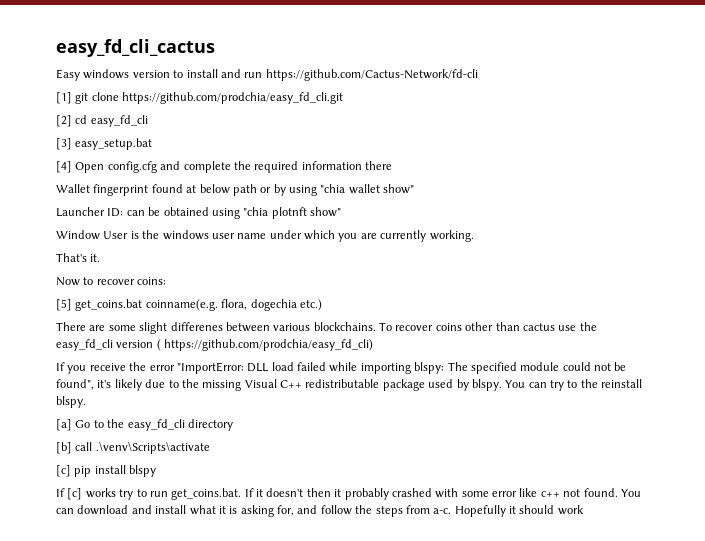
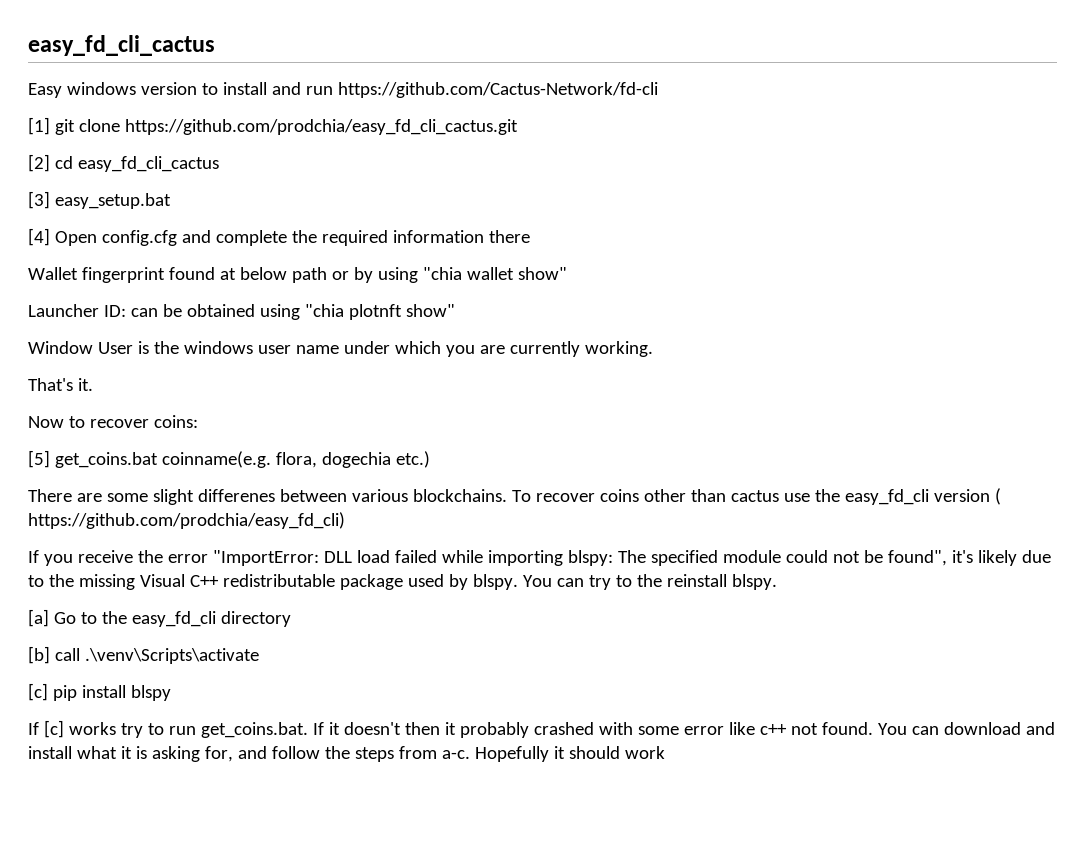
- [1] git clone https://github.com/prodchia/easy_fd_cli.git
+ [1] git clone https://github.com/prodchia/easy_fd_cli_cactus.git
- [2] cd easy_fd_cli
+ [2] cd easy_fd_cli_cactus

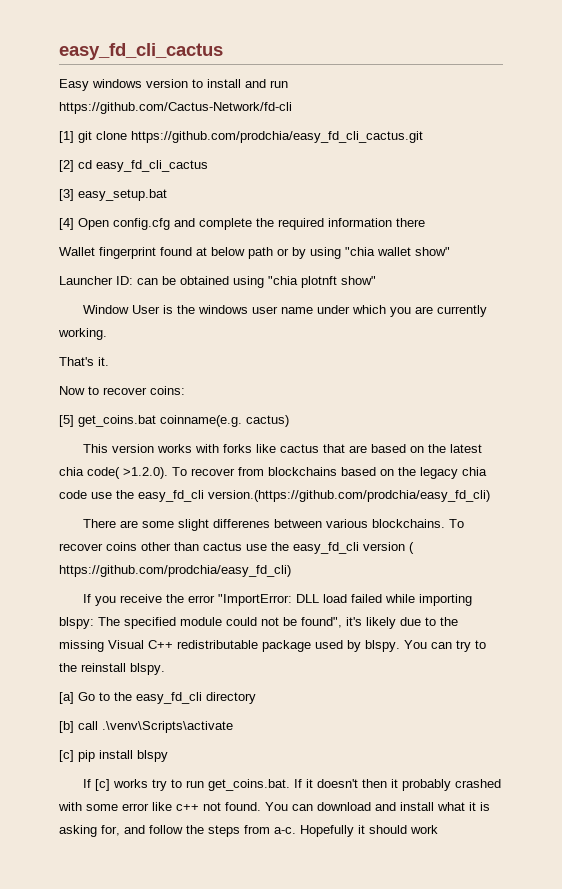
- [5] get_coins.bat coinname(e.g. flora, dogechia etc.)
+ [5] get_coins.bat coinname(e.g. cactus)
+ This version works with forks like cactus that are based on the latest chia code( >1.2.0). To recover from blockchains based on the legacy chia code use the easy_fd_cli version.(https://github.com/prodchia/easy_fd_cli)

